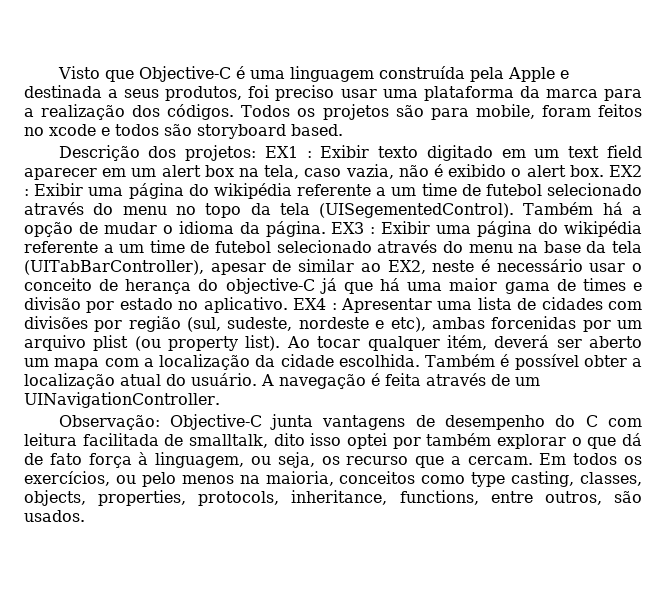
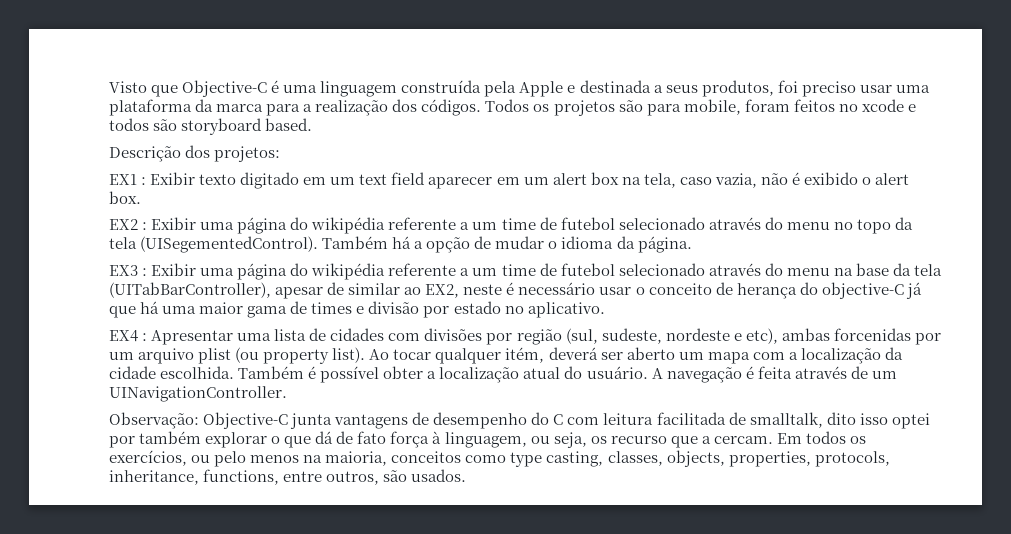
- Descrição dos projetos: EX1 : Exibir texto digitado em um text field aparecer em um alert box na tela, caso vazia, não é exibido o alert box. EX2 : Exibir uma página do wikipédia referente a um time de futebol selecionado através do menu no topo da tela (UISegementedControl).
+ Descrição dos projetos:
+ EX1 : Exibir texto digitado em um text field aparecer em um alert box na tela, caso vazia, não é exibido o alert box.
+ EX2 : Exibir uma página do wikipédia referente a um time de futebol selecionado através do menu no topo da tela (UISegementedControl).
- Também há a opção de mudar o idioma da página. EX3 :
+ Também há a opção de mudar o idioma da página.
+ EX3 :
- Exibir uma página do wikipédia referente a um time de futebol selecionado através do menu na base da tela (UITabBarController), apesar de similar ao EX2, neste é necessário usar o conceito de herança do objective-C já que há uma maior gama de times e divisão por estado no aplicativo. EX4 :
+ Exibir uma página do wikipédia referente a um time de futebol selecionado através do menu na base da tela (UITabBarController), apesar de similar ao EX2, neste é necessário usar o conceito de herança do objective-C já que há uma maior gama de times e divisão por estado no aplicativo.
+ EX4 :

